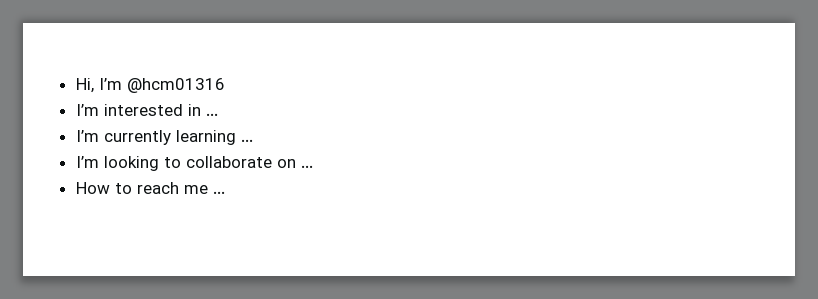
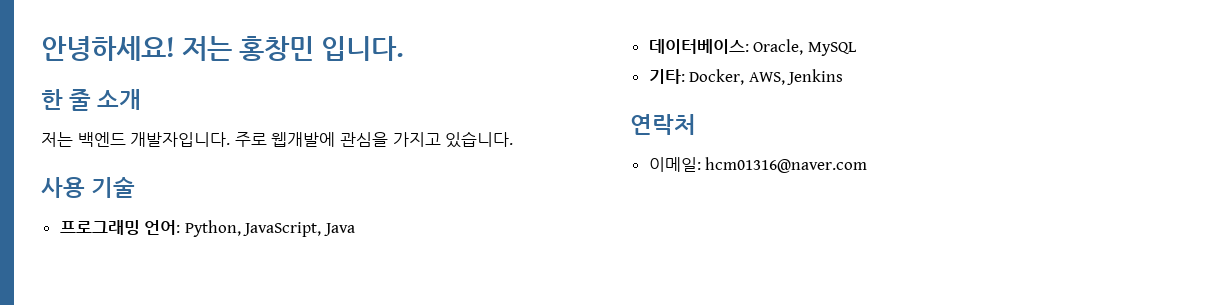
- Hi, I’m @hcm01316
- I’m interested in ...
- I’m currently learning ...
- I’m looking to collaborate on ...
- How to reach me ...
+ 안녕하세요! 저는 홍창민 입니다.
+ 한 줄 소개
+ 저는 백엔드 개발자입니다. 주로 웹개발에 관심을 가지고 있습니다.
+ 사용 기술
+ 프로그래밍 언어: Python, JavaScript, Java
+ 데이터베이스: Oracle, MySQL
+ 기타: Docker, AWS, Jenkins
+ 연락처
+ 이메일: hcm01316@naver.com

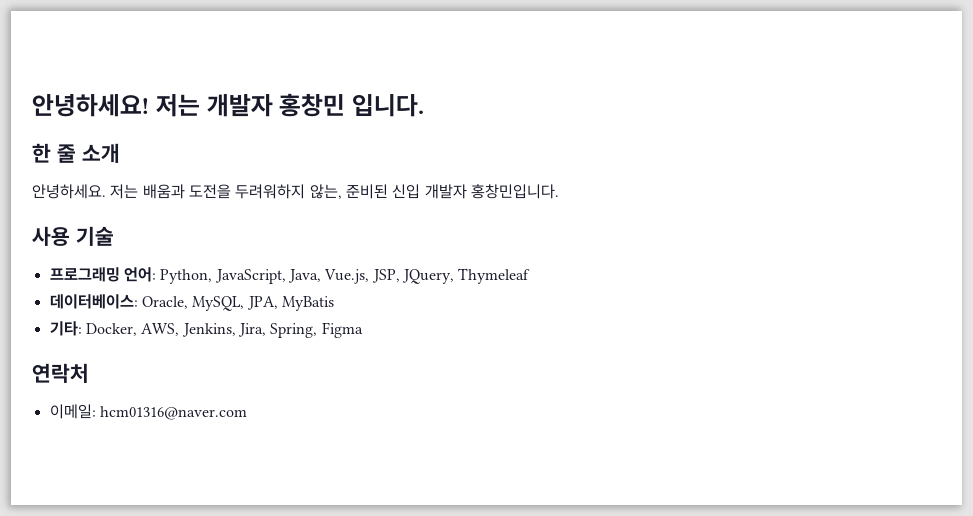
- 저는 홍창민 입니다.
+ 저는 개발자 홍창민 입니다.
- 저는 백엔드 개발자입니다. 주로 웹개발에 관심을 가지고 있습니다.
+ 안녕하세요. 저는 배움과 도전을 두려워하지 않는, 준비된 신입 개발자 홍창민입니다.
- 프로그래밍 언어: Python, JavaScript, Java
+ 프로그래밍 언어: Python, JavaScript, Java, Vue.js, JSP, JQuery, Thymeleaf
- 데이터베이스: Oracle, MySQL
+ 데이터베이스: Oracle, MySQL, JPA, MyBatis
- 기타: Docker, AWS, Jenkins
+ 기타: Docker, AWS, Jenkins, Jira, Spring, Figma

